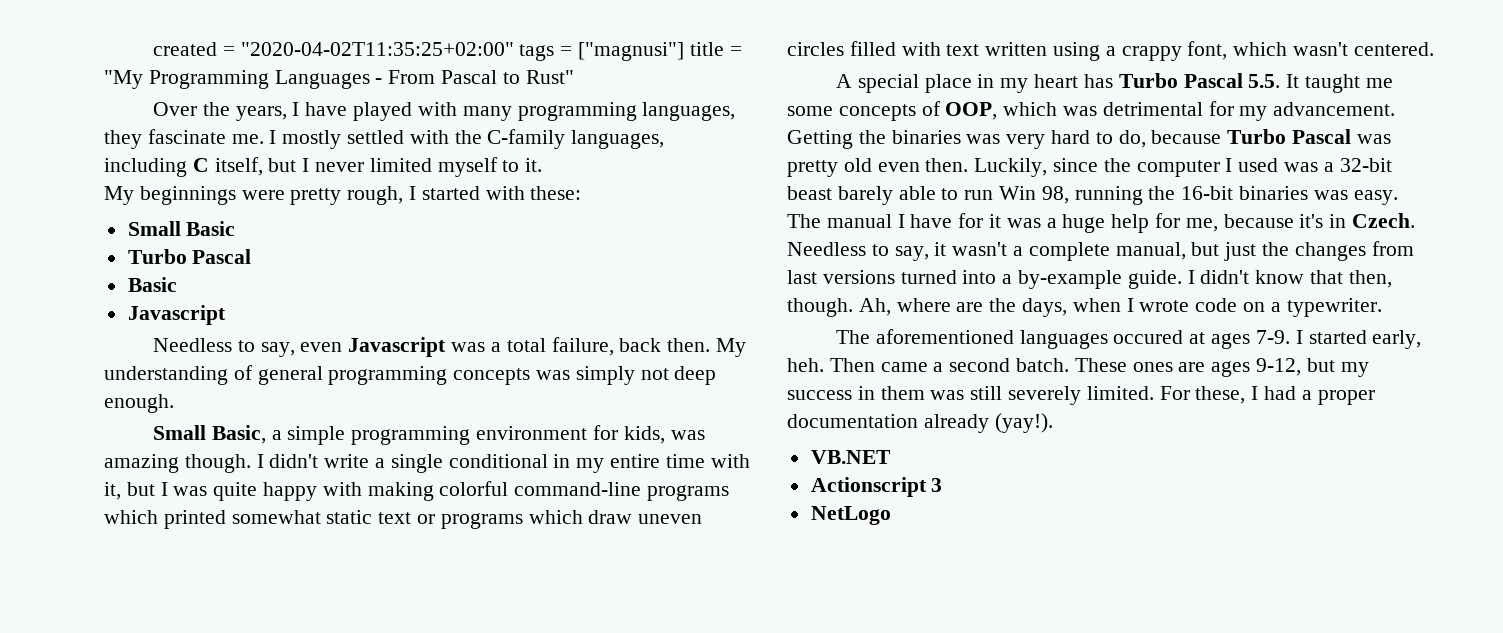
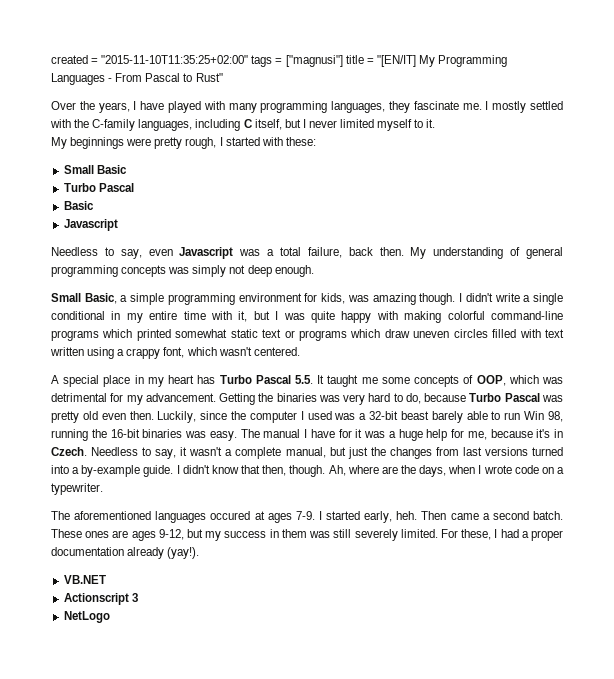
- created = "2020-04-02T11:35:25+02:00" tags = ["magnusi"] title = "My Programming Languages - From Pascal to Rust"
+ created = "2015-11-10T11:35:25+02:00" tags = ["magnusi"] title = "[EN/IT] My Programming Languages - From Pascal to Rust"

